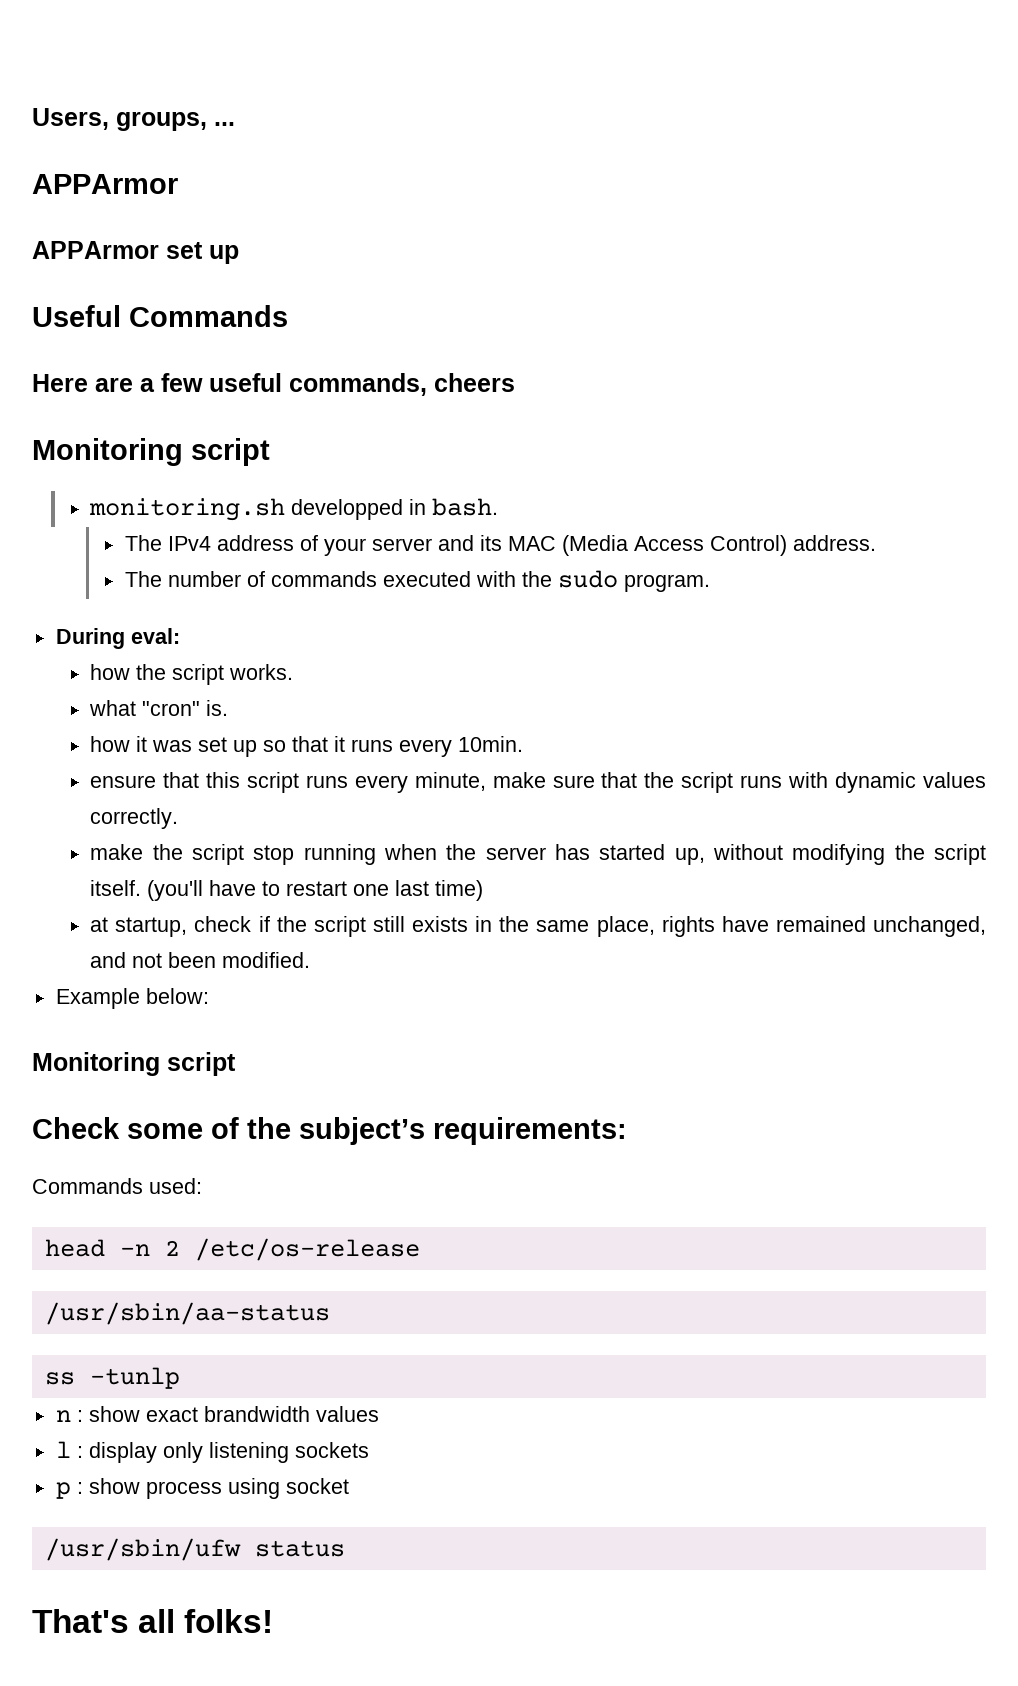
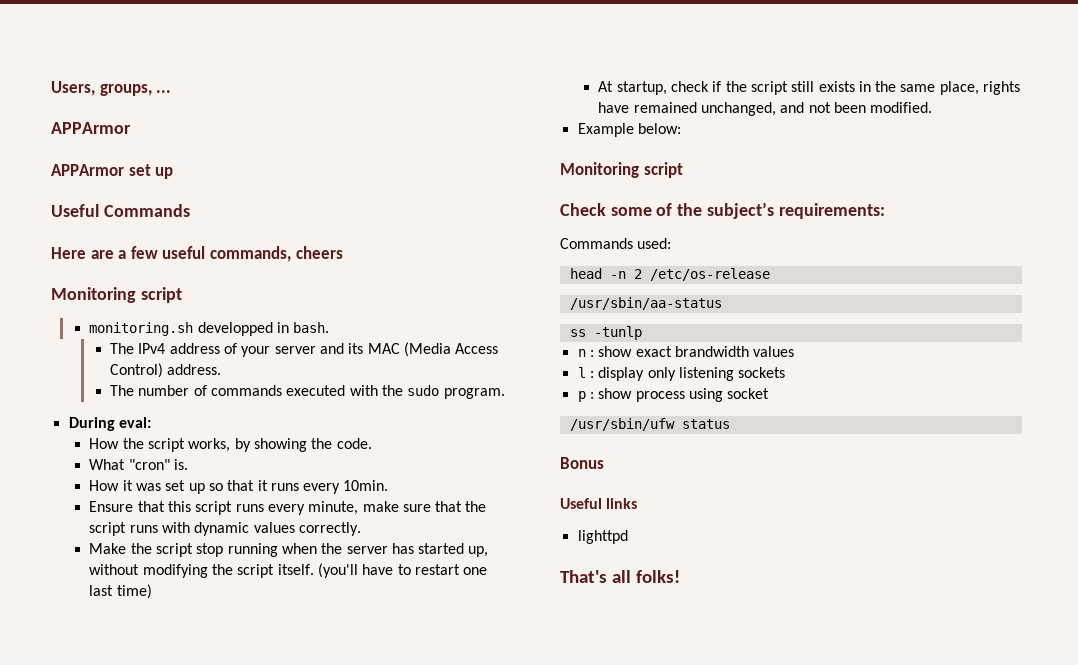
- how the script works.
- what "cron" is.
+ How the script works, by showing the code.
+ What "cron" is.
- how it was set up so that it runs every 10min.
+ How it was set up so that it runs every 10min.
- ensure that this script runs every minute, make sure that the script runs with dynamic values correctly.
+ Ensure that this script runs every minute, make sure that the script runs with dynamic values correctly.
- make the script stop running when the server has started up, without modifying the script itself.
+ Make the script stop running when the server has started up, without modifying the script itself.
- at startup, check if the script still exists in the same place, rights have remained unchanged, and not been modified.
+ At startup, check if the script still exists in the same place, rights have remained unchanged, and not been modified.
+ Bonus
+ Useful links
+ lighttpd

